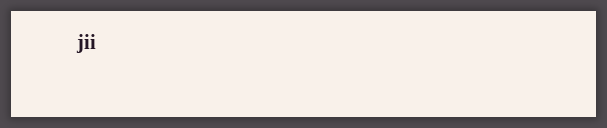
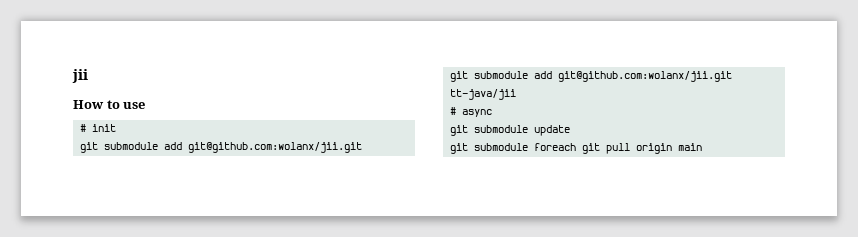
+ How to use
+ # init
+ git submodule add git@github.com:wolanx/jii.git
+ git submodule add git@github.com:wolanx/jii.git tt-java/jii
+ # async
+ git submodule update
+ git submodule foreach git pull origin main

